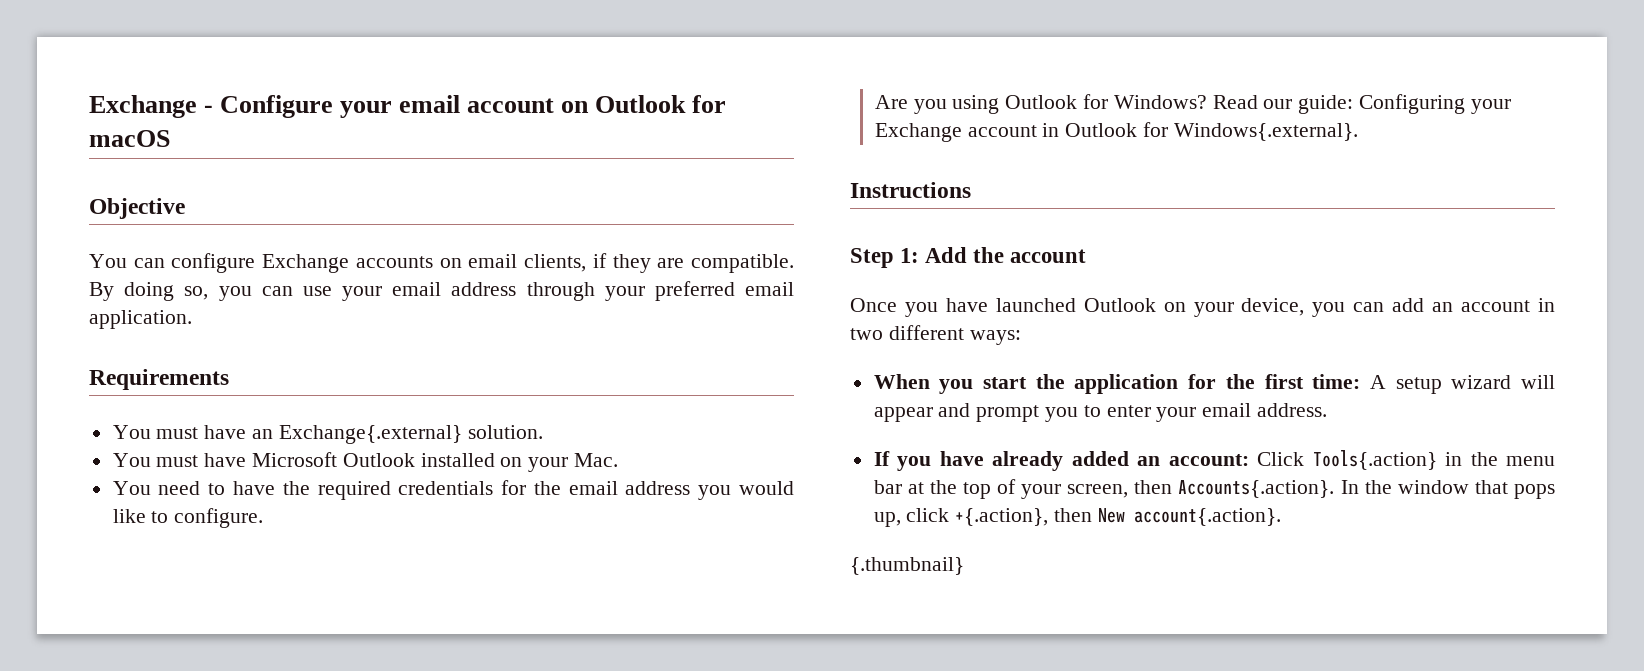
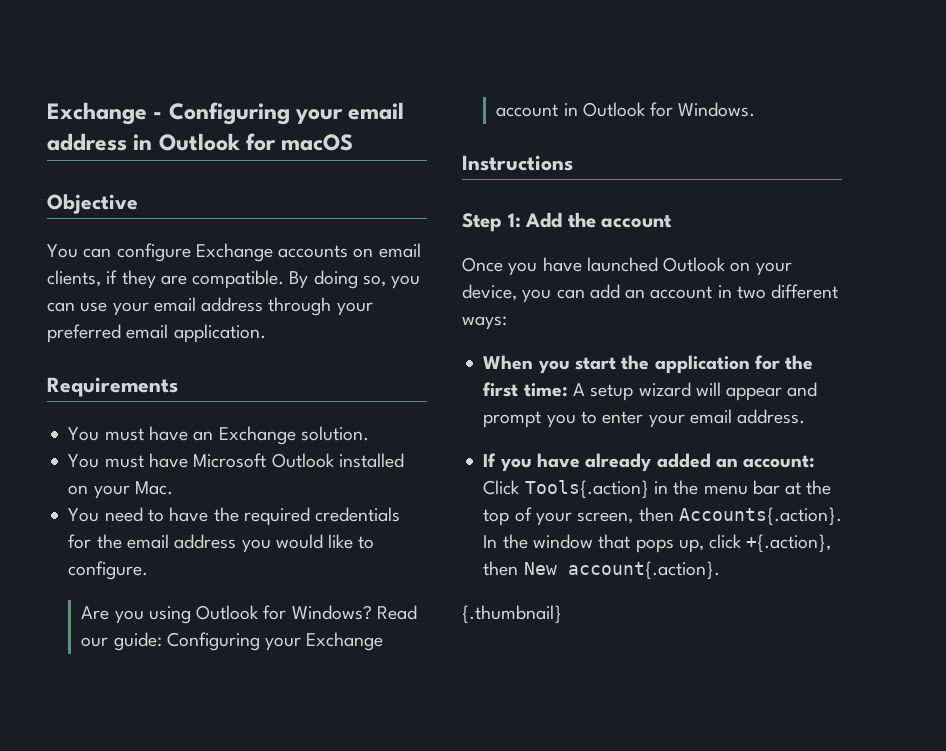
- Exchange - Configure your email account on Outlook for macOS
+ Exchange - Configuring your email address in Outlook for macOS
- You must have an Exchange{.external} solution.
+ You must have an Exchange solution.
- Read our guide: Configuring your Exchange account in Outlook for Windows{.external}.
+ Read our guide: Configuring your Exchange account in Outlook for Windows.

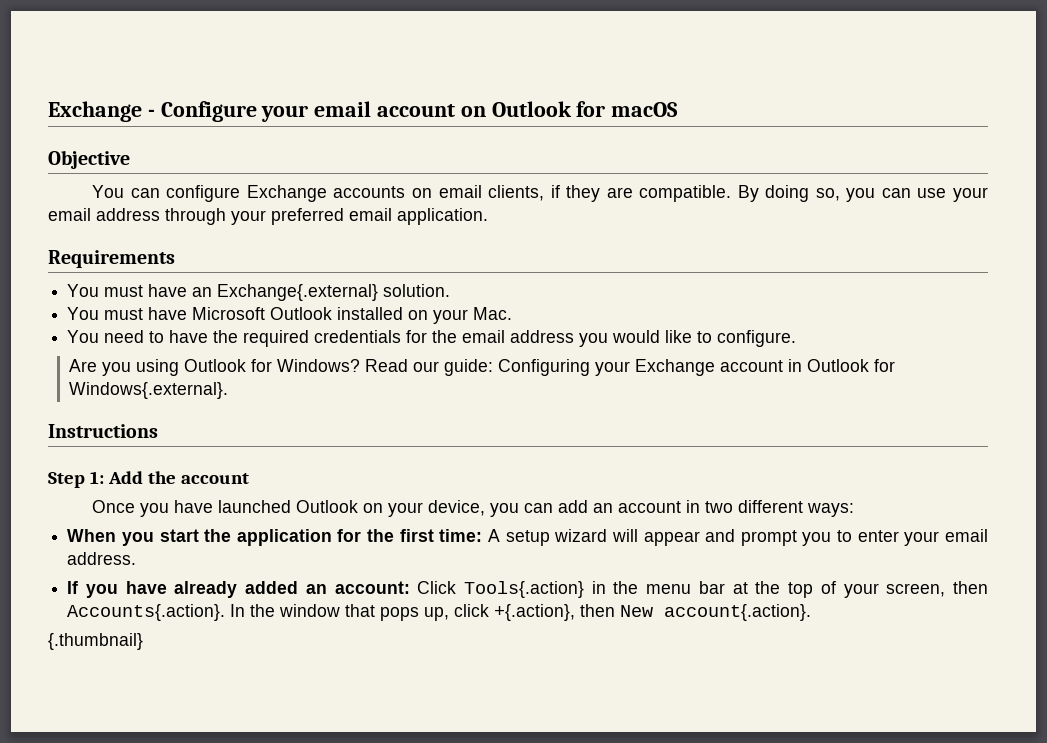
- Exchange - Configuring your email address in Outlook for macOS
+ Exchange - Configure your email account on Outlook for macOS
- You must have an Exchange solution.
+ You must have an Exchange{.external} solution.
- Read our guide: Configuring your Exchange account in Outlook for Windows.
+ Read our guide: Configuring your Exchange account in Outlook for Windows{.external}.

